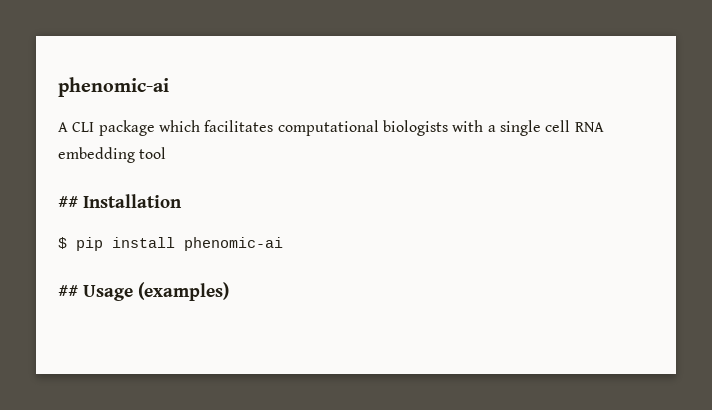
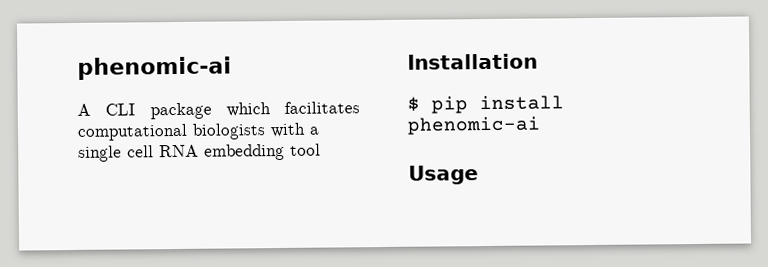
- ## Installation
+ Installation
- ## Usage (examples)
+ Usage

